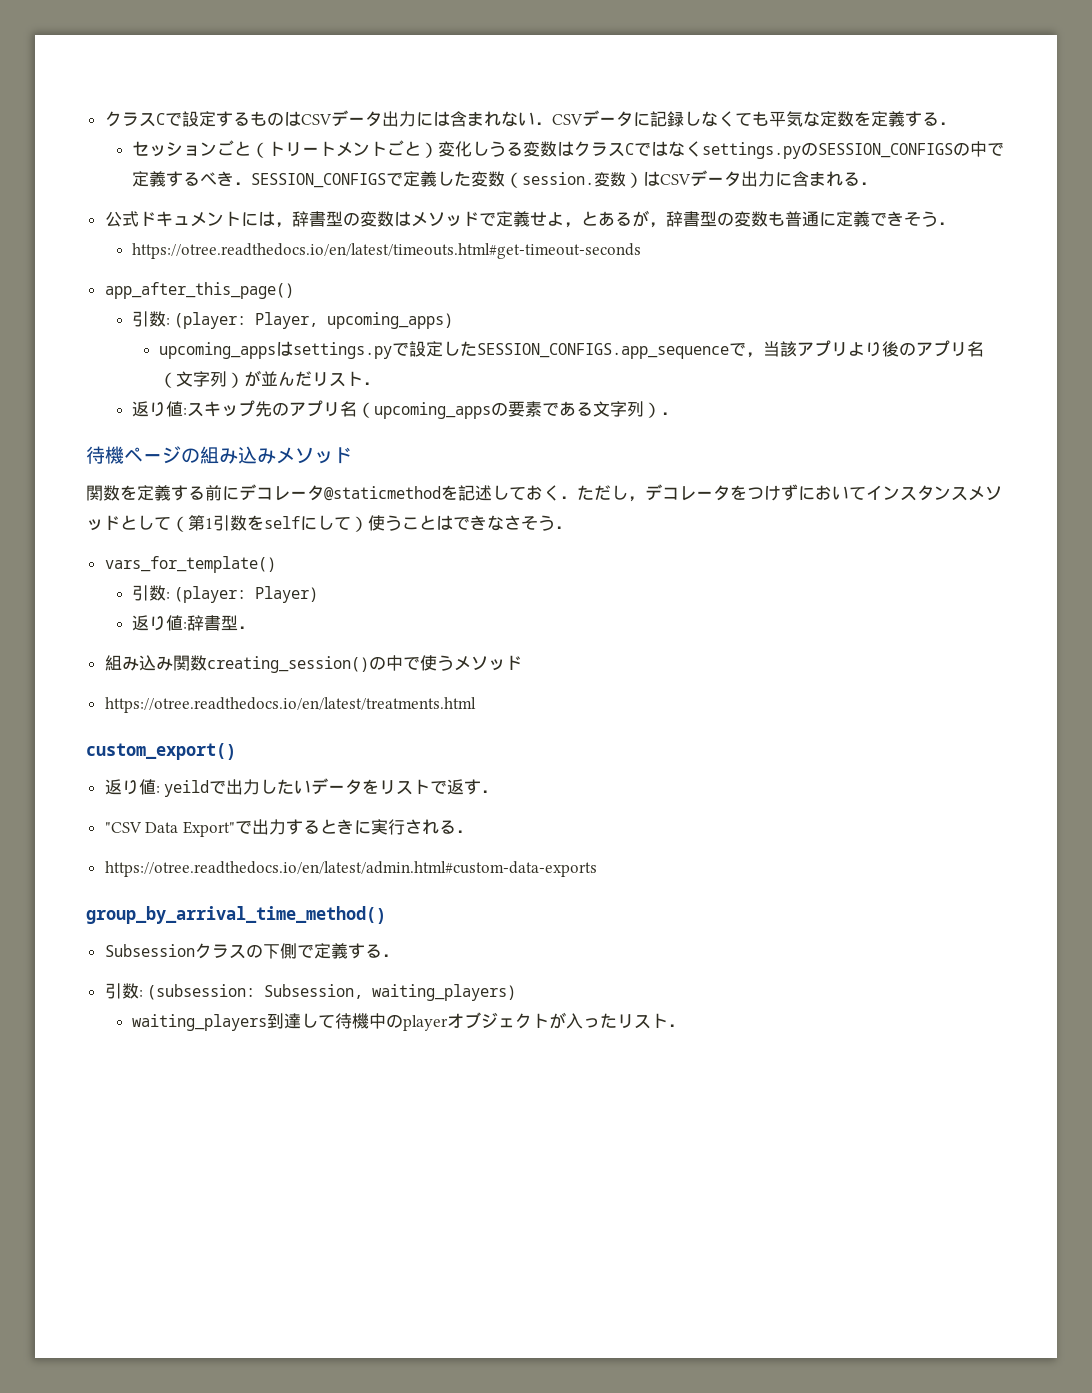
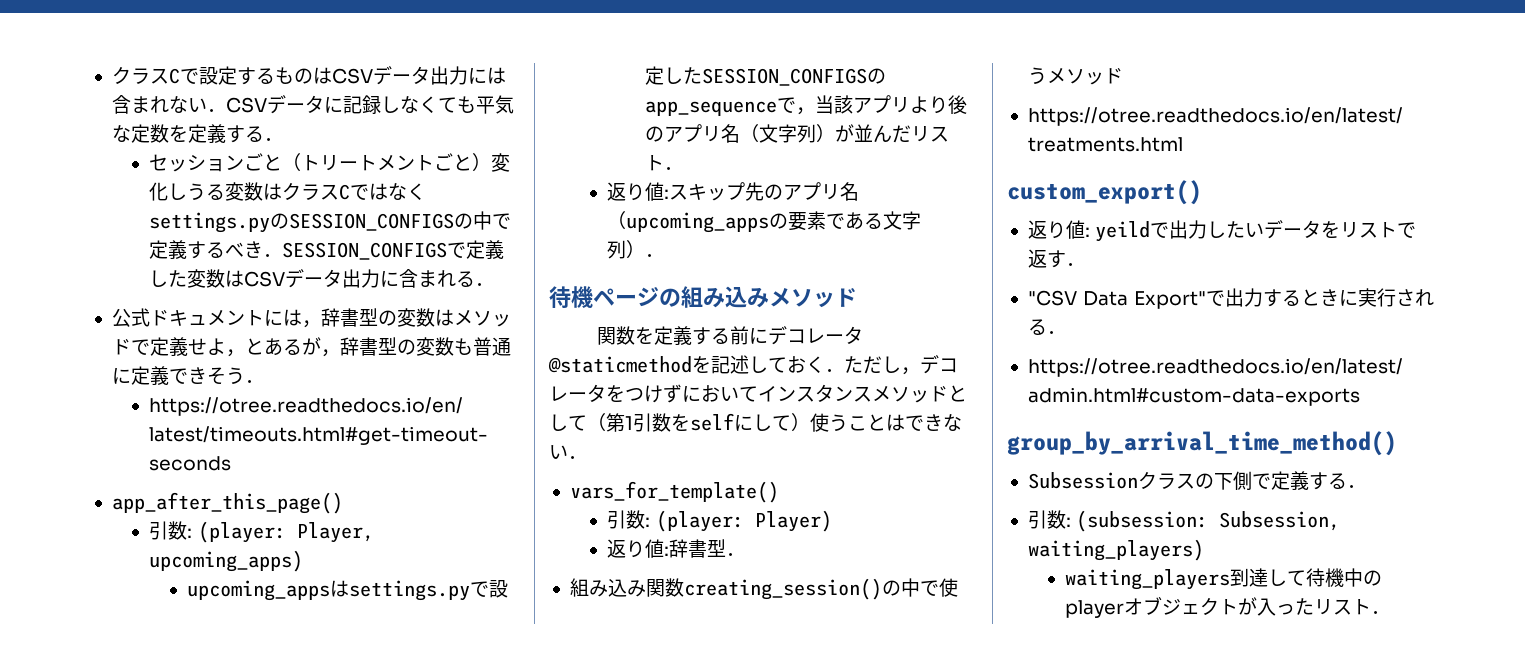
- セッションごと（トリートメントごと）変化しうる変数はクラスCではなくsettings.pyのSESSION_CONFIGSの中で定義するべき．SESSION_CONFIGSで定義した変数（session.変数）はCSVデータ出力に含まれる．
+ セッションごと（トリートメントごと）変化しうる変数はクラスCではなくsettings.pyのSESSION_CONFIGSの中で定義するべき．SESSION_CONFIGSで定義した変数はCSVデータ出力に含まれる．
- upcoming_appsはsettings.pyで設定したSESSION_CONFIGS.app_sequenceで，当該アプリより後のアプリ名（文字列）が並んだリスト．
+ upcoming_appsはsettings.pyで設定したSESSION_CONFIGSのapp_sequenceで，当該アプリより後のアプリ名（文字列）が並んだリスト．
- 関数を定義する前にデコレータ@staticmethodを記述しておく．ただし，デコレータをつけずにおいてインスタンスメソッドとして（第1引数をselfにして）使うことはできなさそう．
+ 関数を定義する前にデコレータ@staticmethodを記述しておく．ただし，デコレータをつけずにおいてインスタンスメソッドとして（第1引数をselfにして）使うことはできない．

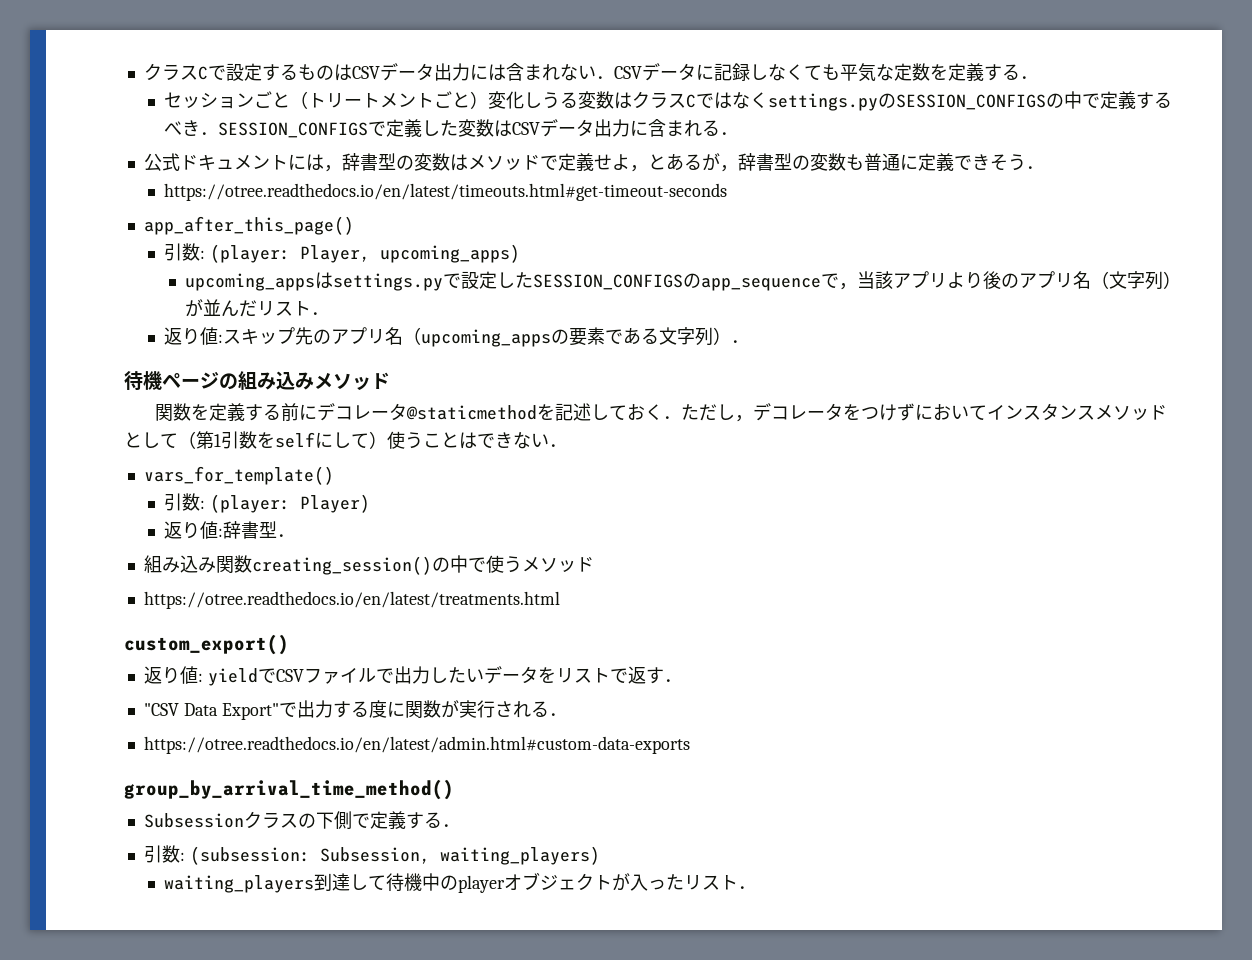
- 返り値: yeildで出力したいデータをリストで返す．
+ 返り値: yieldでCSVファイルで出力したいデータをリストで返す．
- "CSV Data Export"で出力するときに実行される．
+ "CSV Data Export"で出力する度に関数が実行される．

